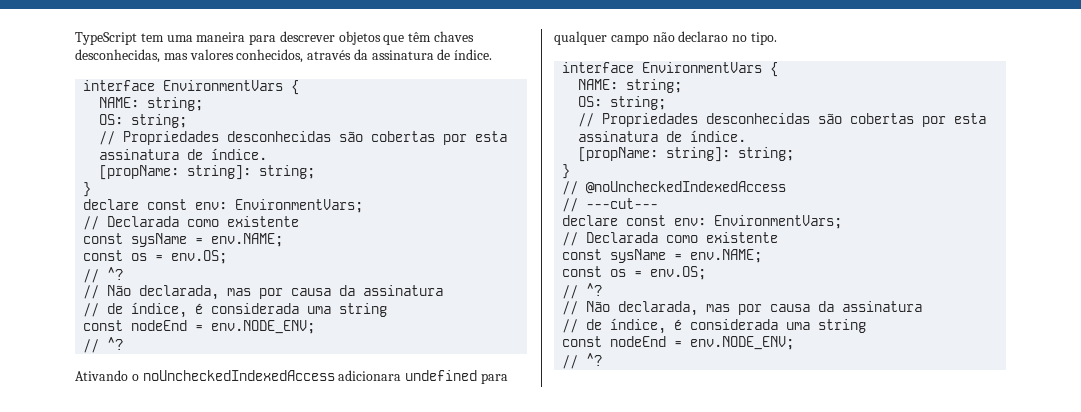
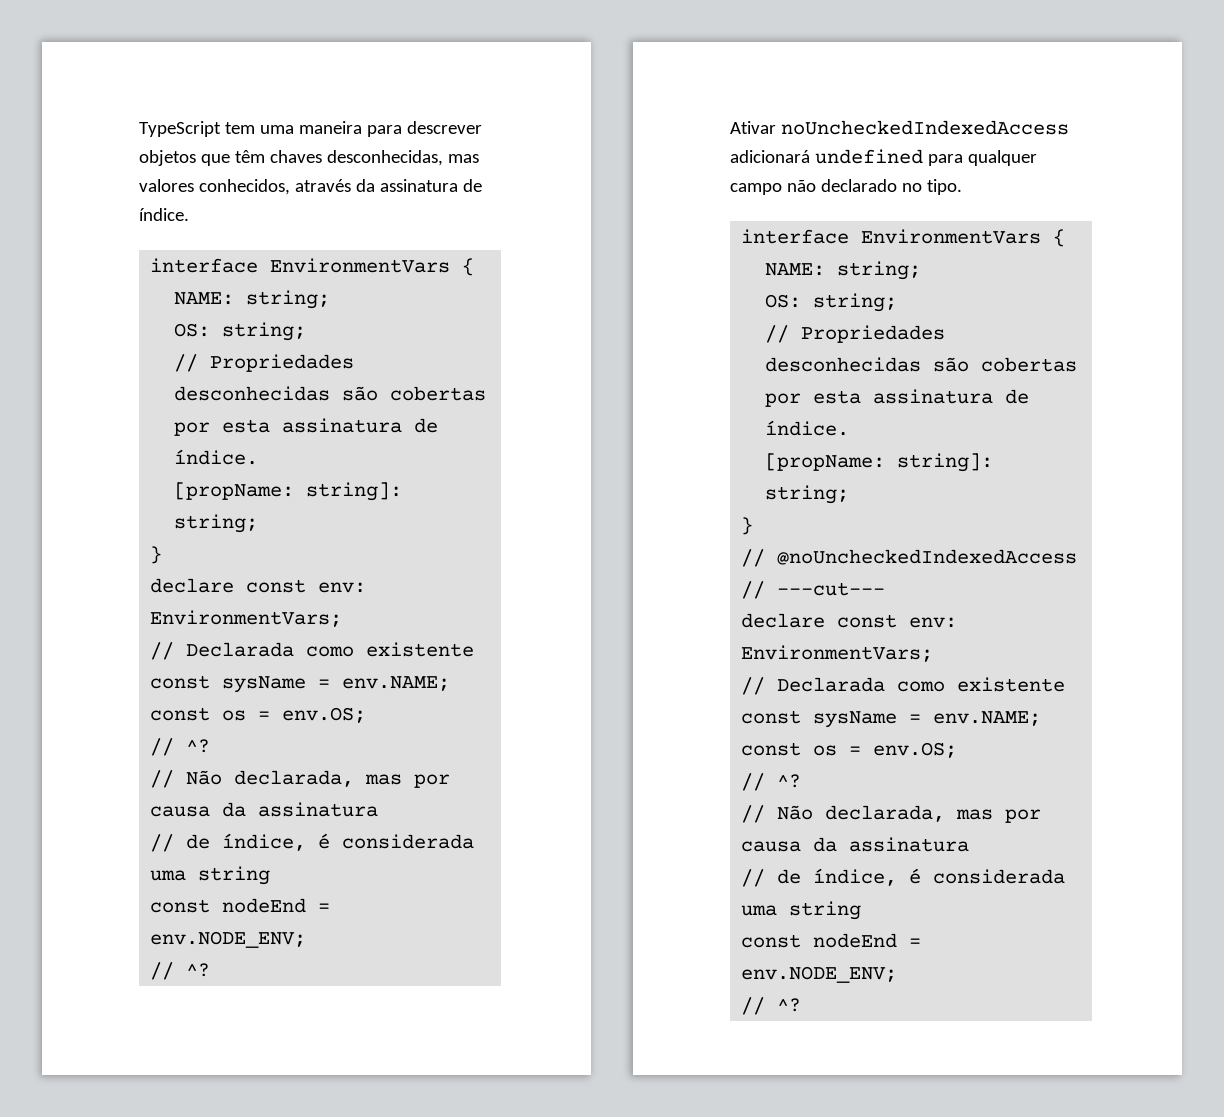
- Ativando o noUncheckedIndexedAccess adicionara undefined para qualquer campo não declarao no tipo.
+ Ativar noUncheckedIndexedAccess adicionará undefined para qualquer campo não declarado no tipo.

